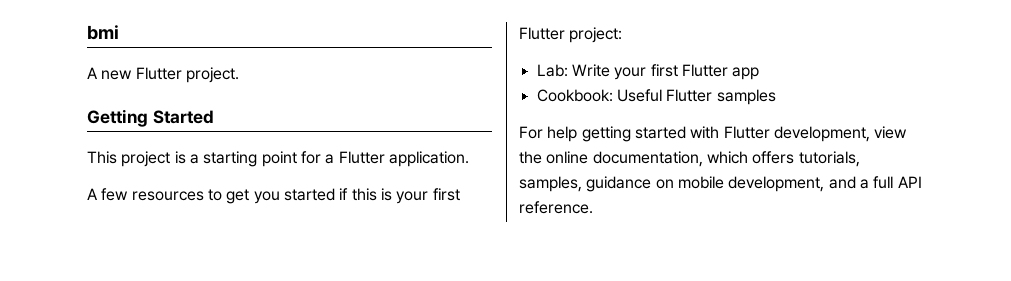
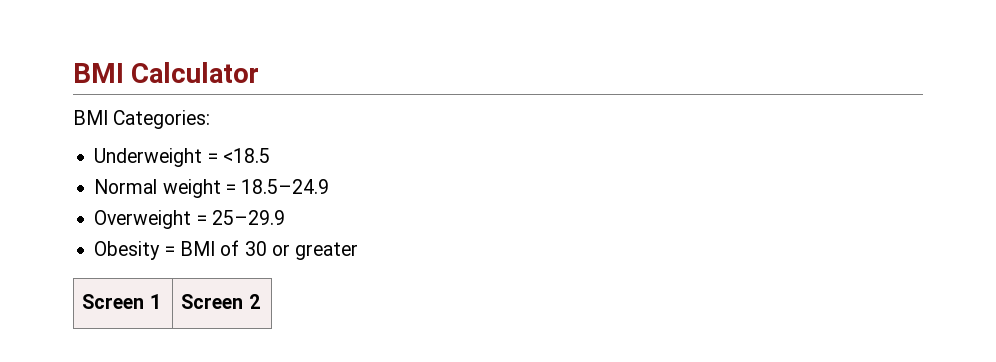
- bmi
- A new Flutter project.
- Getting Started
- This project is a starting point for a Flutter application.
- A few resources to get you started if this is your first Flutter project:
- Lab: Write your first Flutter app
- Cookbook: Useful Flutter samples
- For help getting started with Flutter development, view the online documentation, which offers tutorials, samples, guidance on mobile development, and a full API reference.
+ BMI Calculator
+ BMI Categories:
+ Underweight = <18.5
+ Normal weight = 18.5–24.9
+ Overweight = 25–29.9
+ Obesity = BMI of 30 or greater
+ Screen 1 | Screen 2

